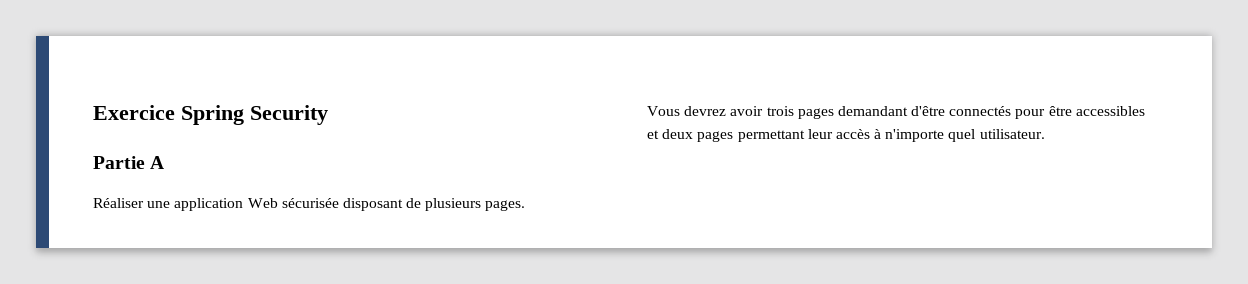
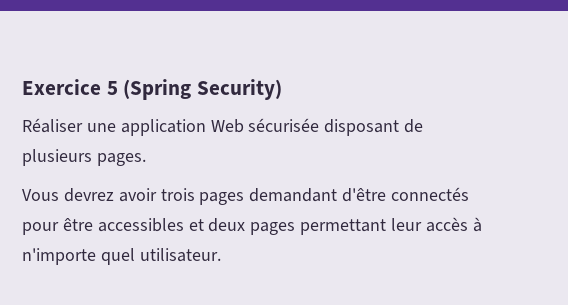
- Exercice Spring Security
- Partie A
+ Exercice 5 (Spring Security)

